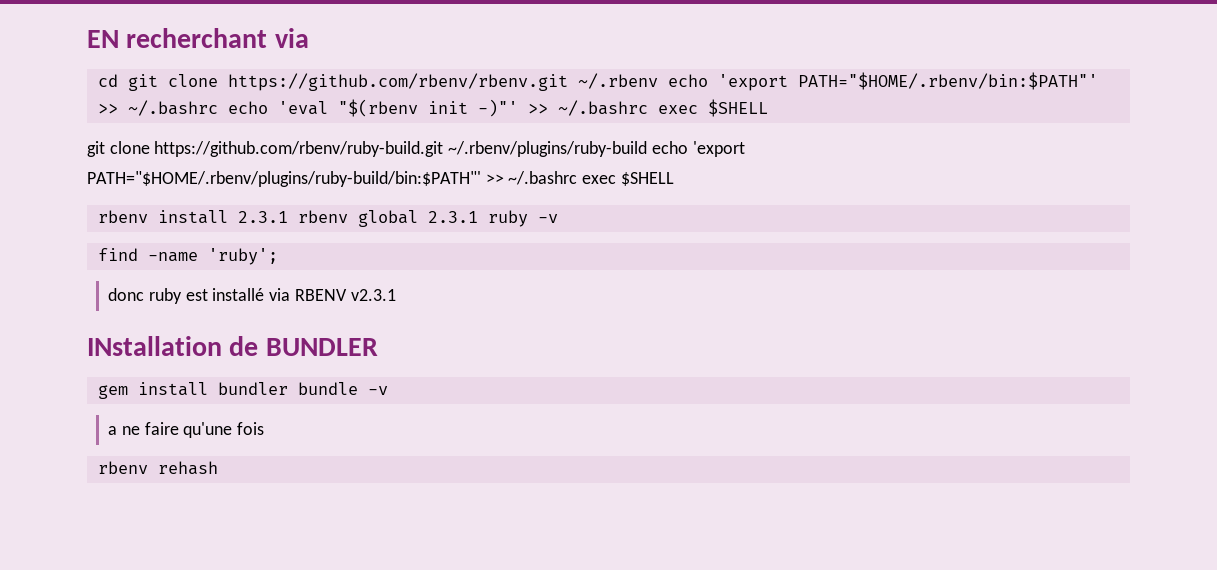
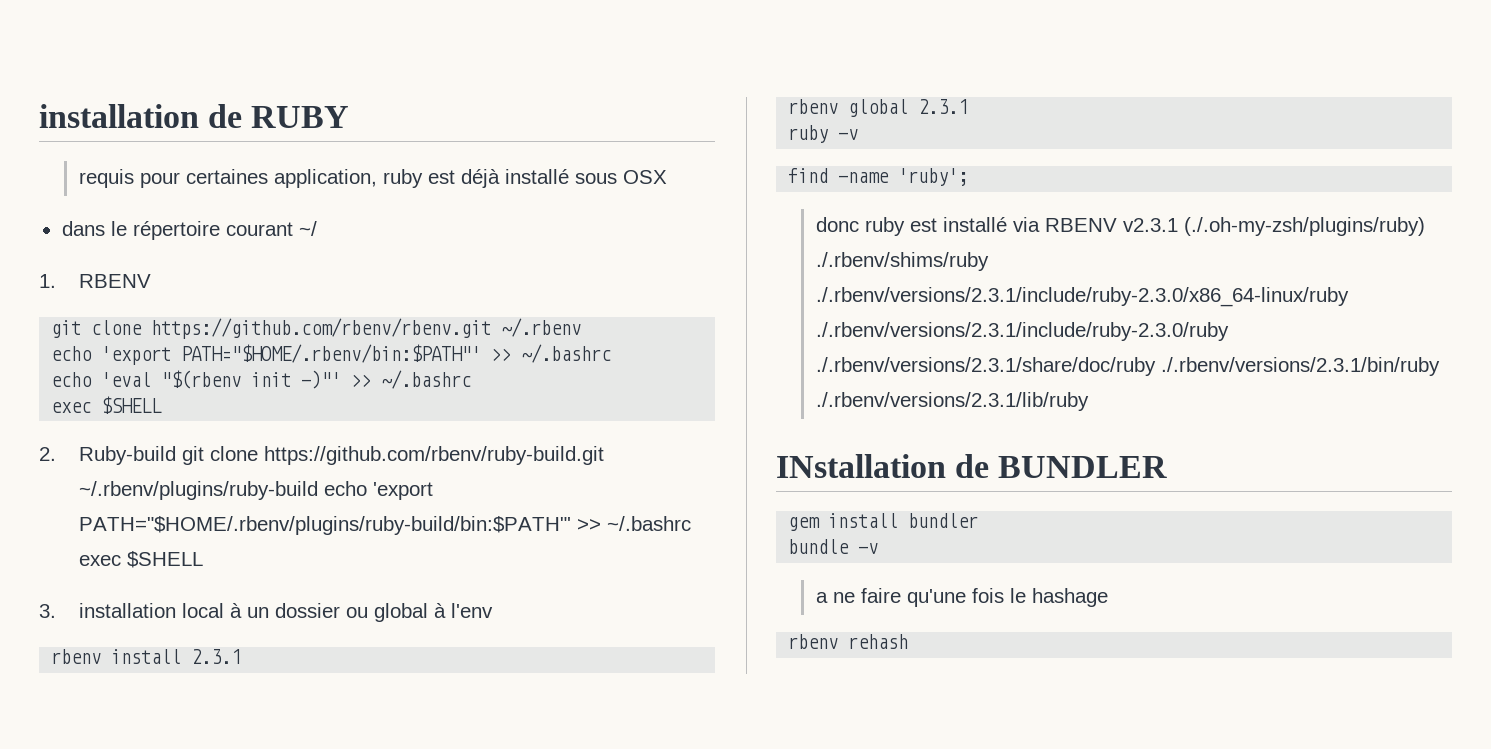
- EN recherchant via
- cd git clone https://github.com/rbenv/rbenv.git ~/.rbenv echo 'export PATH="$HOME/.rbenv/bin:$PATH"' >> ~/.bashrc echo 'eval "$(rbenv init -)"' >> ~/.bashrc exec $SHELL
- git clone https://github.com/rbenv/ruby-build.git ~/.rbenv/plugins/ruby-build echo 'export PATH="$HOME/.rbenv/plugins/ruby-build/bin:$PATH"' >> ~/.bashrc exec $SHELL
+ installation de RUBY
+ requis pour certaines application, ruby est déjà installé sous OSX
+ dans le répertoire courant ~/
+ 1. RBENV
+ git clone https://github.com/rbenv/rbenv.git ~/.rbenv
+ echo 'export PATH="$HOME/.rbenv/bin:$PATH"' >> ~/.bashrc
+ echo 'eval "$(rbenv init -)"' >> ~/.bashrc
+ exec $SHELL
+ 2. Ruby-build git clone https://github.com/rbenv/ruby-build.git ~/.rbenv/plugins/ruby-build echo 'export PATH="$HOME/.rbenv/plugins/ruby-build/bin:$PATH"' >> ~/.bashrc exec $SHELL
+ 3. installation local à un dossier ou global à l'env
- rbenv install 2.3.1 rbenv global 2.3.1 ruby -v
+ rbenv install 2.3.1
+ rbenv global 2.3.1
+ ruby -v
- donc ruby est installé via RBENV v2.3.1
+ donc ruby est installé via RBENV v2.3.1 (./.oh-my-zsh/plugins/ruby) ./.rbenv/shims/ruby ./.rbenv/versions/2.3.1/include/ruby-2.3.0/x86_64-linux/ruby ./.rbenv/versions/2.3.1/include/ruby-2.3.0/ruby ./.rbenv/versions/2.3.1/share/doc/ruby ./.rbenv/versions/2.3.1/bin/ruby ./.rbenv/versions/2.3.1/lib/ruby
- gem install bundler bundle -v
+ gem install bundler
+ bundle -v
- a ne faire qu'une fois
+ a ne faire qu'une fois le hashage

